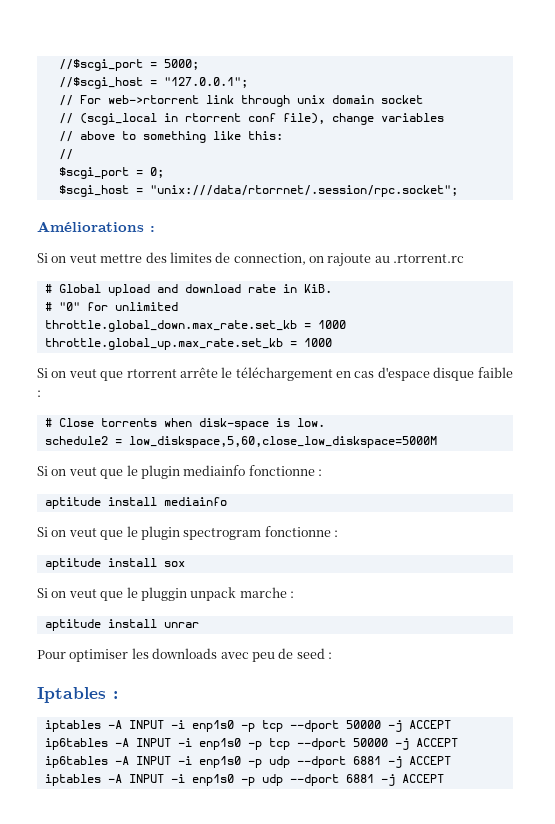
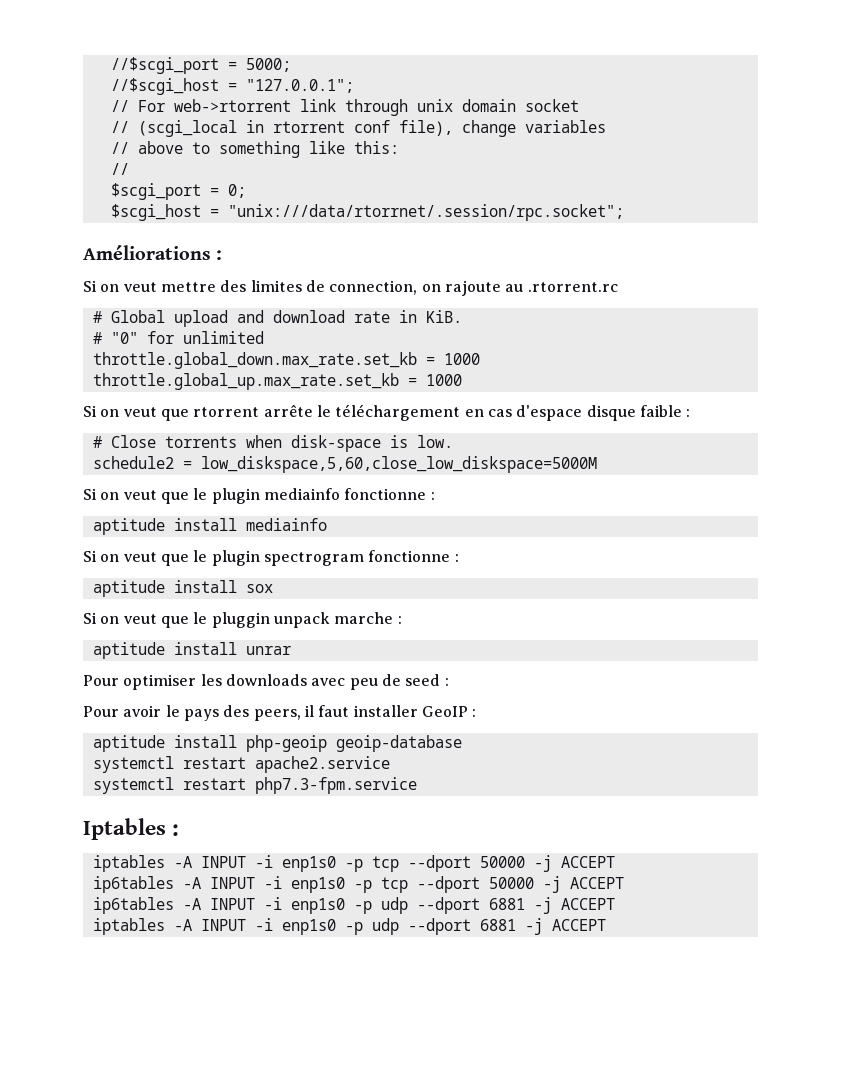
+ Pour avoir le pays des peers, il faut installer GeoIP :
+ aptitude install php-geoip geoip-database
+ systemctl restart apache2.service
+ systemctl restart php7.3-fpm.service

